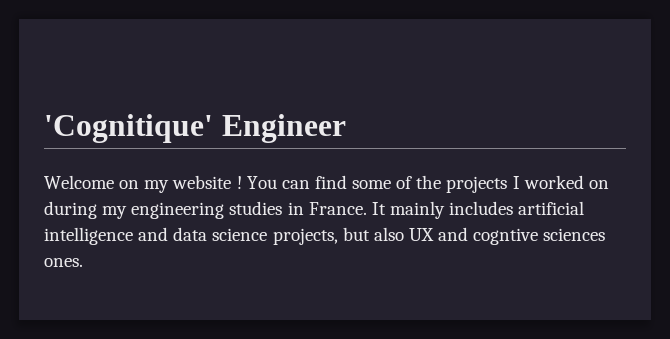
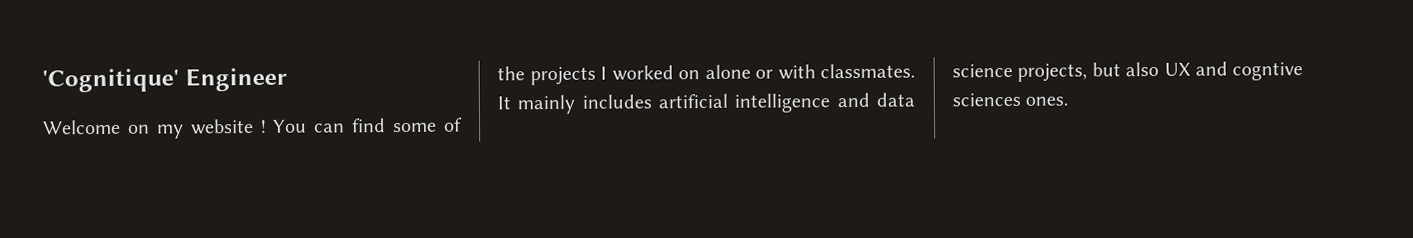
- You can find some of the projects I worked on during my engineering studies in France.
+ You can find some of the projects I worked on alone or with classmates.

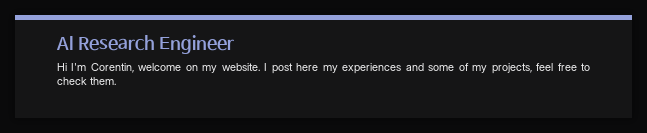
- 'Cognitique' Engineer
+ AI Research Engineer
- Welcome on my website ! You can find some of the projects I worked on alone or with classmates. It mainly includes artificial intelligence and data science projects, but also UX and cogntive sciences ones.
+ Hi I'm Corentin, welcome on my website. I post here my experiences and some of my projects, feel free to check them.

